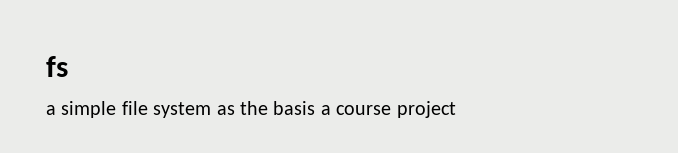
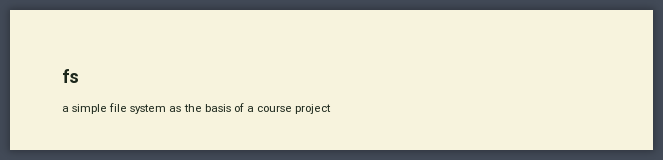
- a simple file system as the basis a course project
+ a simple file system as the basis of a course project

